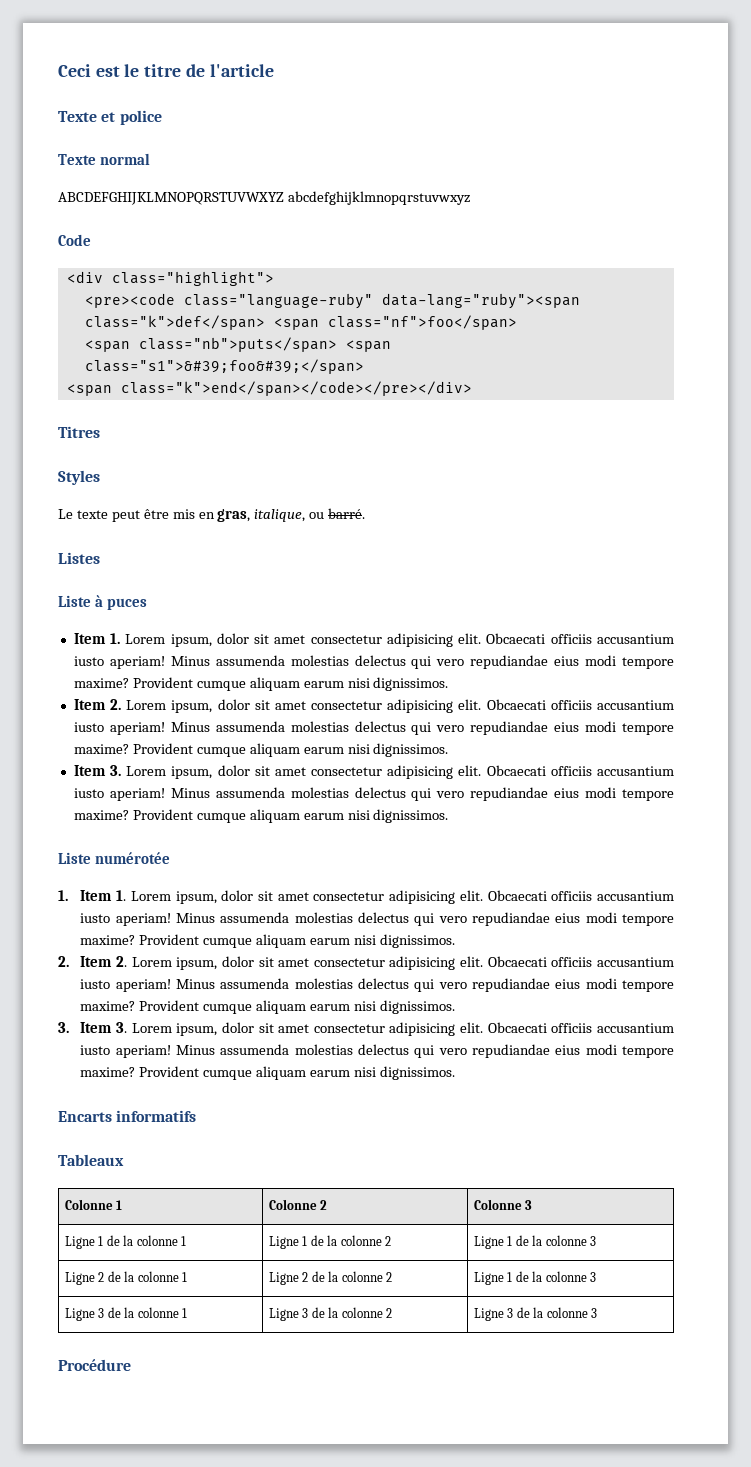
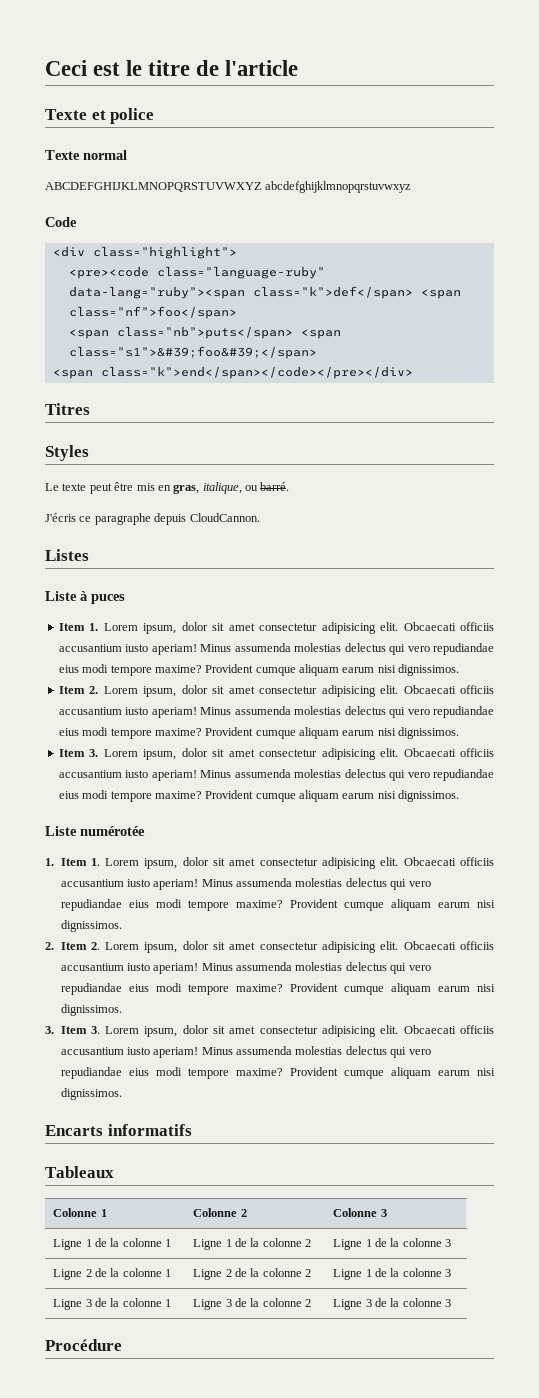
+ J'écris ce paragraphe depuis CloudCannon.

